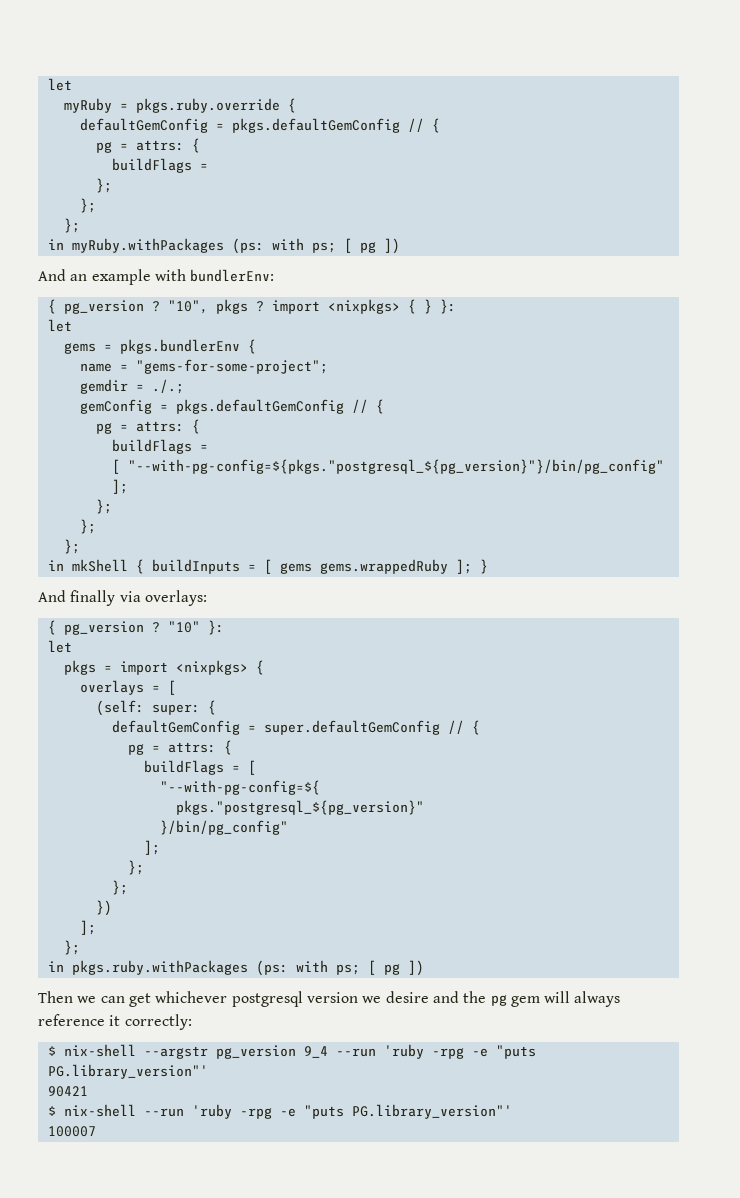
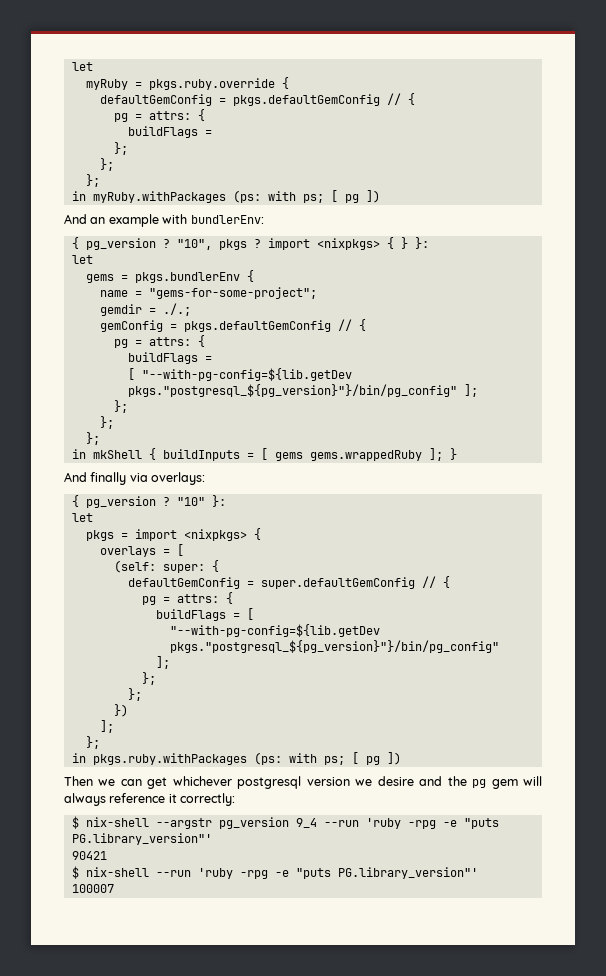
- [ "--with-pg-config=${pkgs."postgresql_${pg_version}"}/bin/pg_config" ];
+ [ "--with-pg-config=${lib.getDev pkgs."postgresql_${pg_version}"}/bin/pg_config" ];
  buildFlags = [
- "--with-pg-config=${
- pkgs."postgresql_${pg_version}"
- }/bin/pg_config"
+ "--with-pg-config=${lib.getDev pkgs."postgresql_${pg_version}"}/bin/pg_config"

